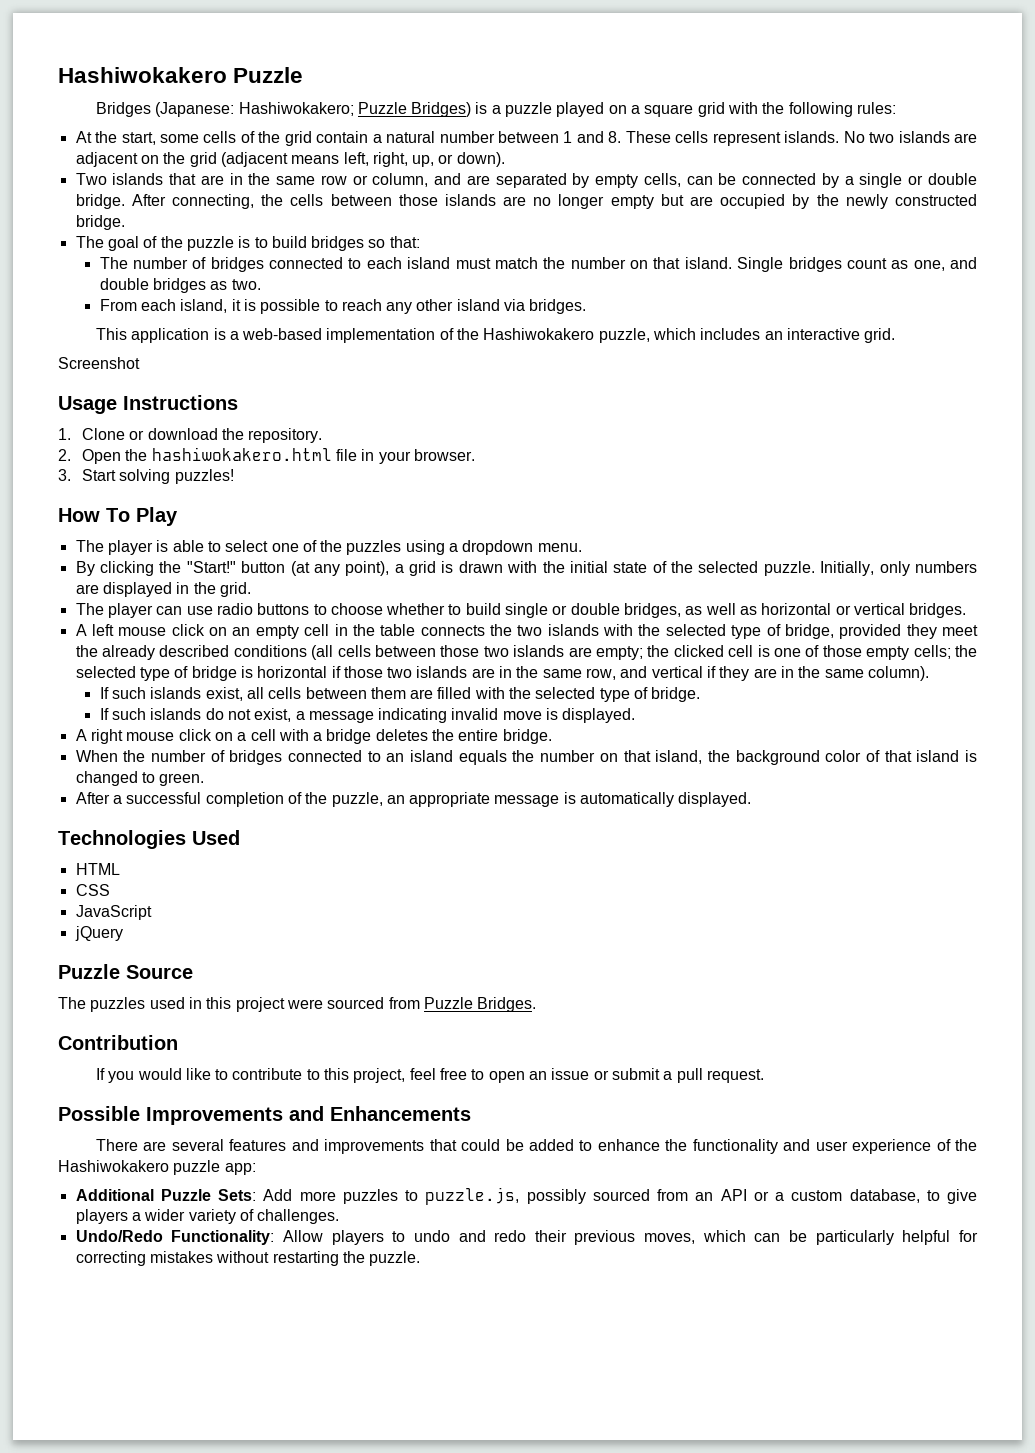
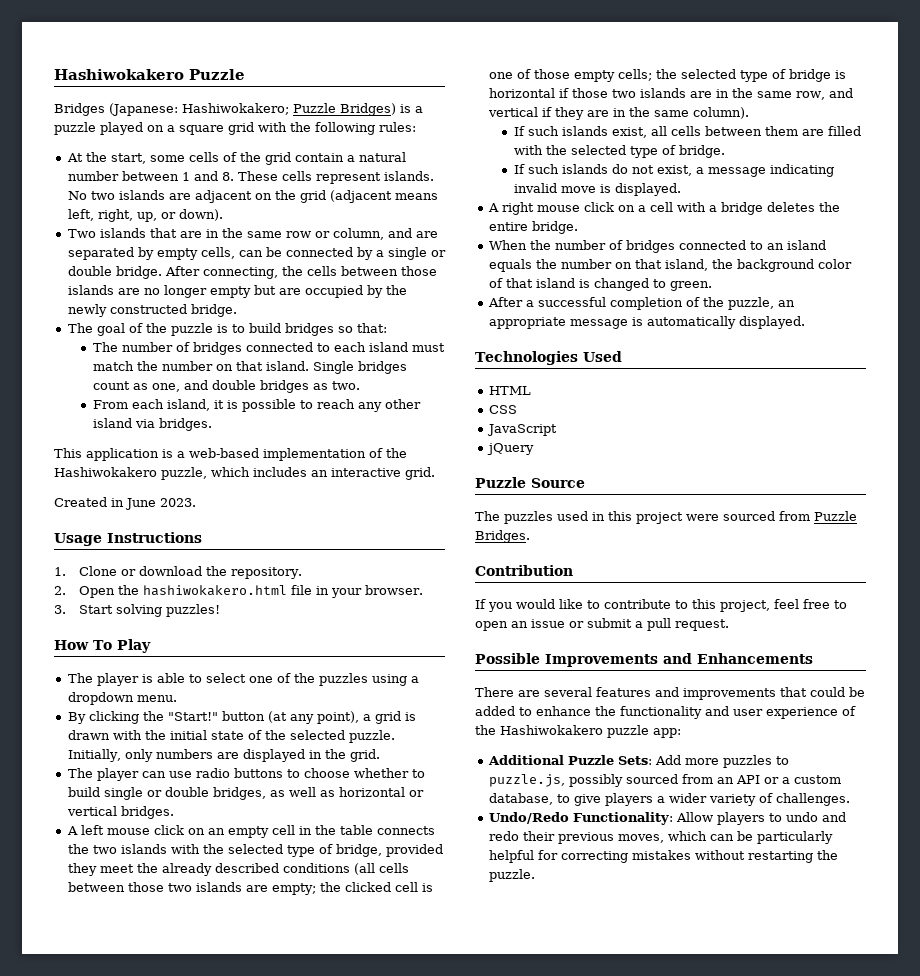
- Screenshot
+ Created in June 2023.

